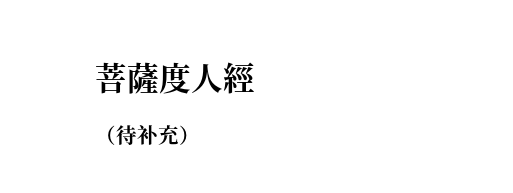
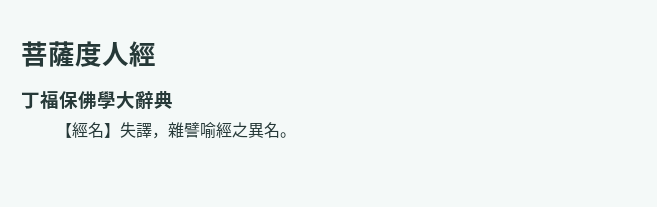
- （待补充）
+ 丁福保佛學大辭典
+ 【經名】失譯，雜譬喻經之異名。

